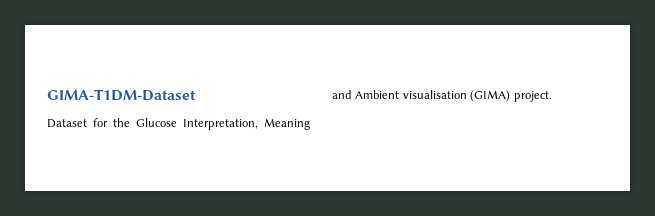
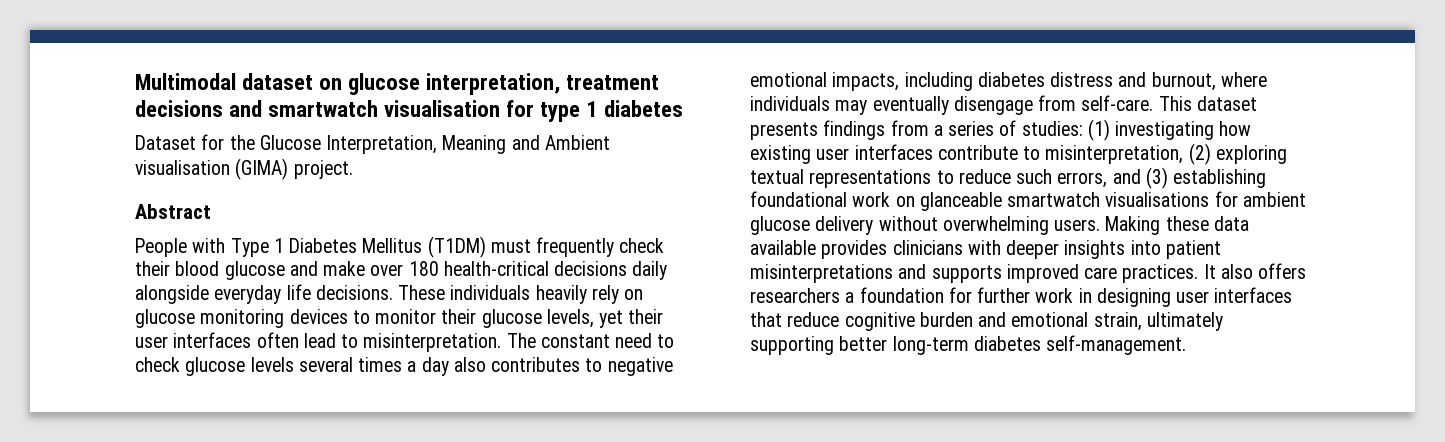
- GIMA-T1DM-Dataset
+ Multimodal dataset on glucose interpretation, treatment decisions and smartwatch visualisation for type 1 diabetes
+ Abstract
+ People with Type 1 Diabetes Mellitus (T1DM) must frequently check their blood glucose and make over 180 health-critical decisions daily alongside everyday life decisions. These individuals heavily rely on glucose monitoring devices to monitor their glucose levels, yet their user interfaces often lead to misinterpretation. The constant need to check glucose levels several times a day also contributes to negative emotional impacts, including diabetes distress and burnout, where individuals may eventually disengage from self-care. This dataset presents findings from a series of studies: (1) investigating how existing user interfaces contribute to misinterpretation, (2) exploring textual representations to reduce such errors, and (3) establishing foundational work on glanceable smartwatch visualisations for ambient glucose delivery without overwhelming users. Making these data available provides clinicians with deeper insights into patient misinterpretations and supports improved care practices. It also offers researchers a foundation for further work in designing user interfaces that reduce cognitive burden and emotional strain, ultimately supporting better long-term diabetes self-management.

